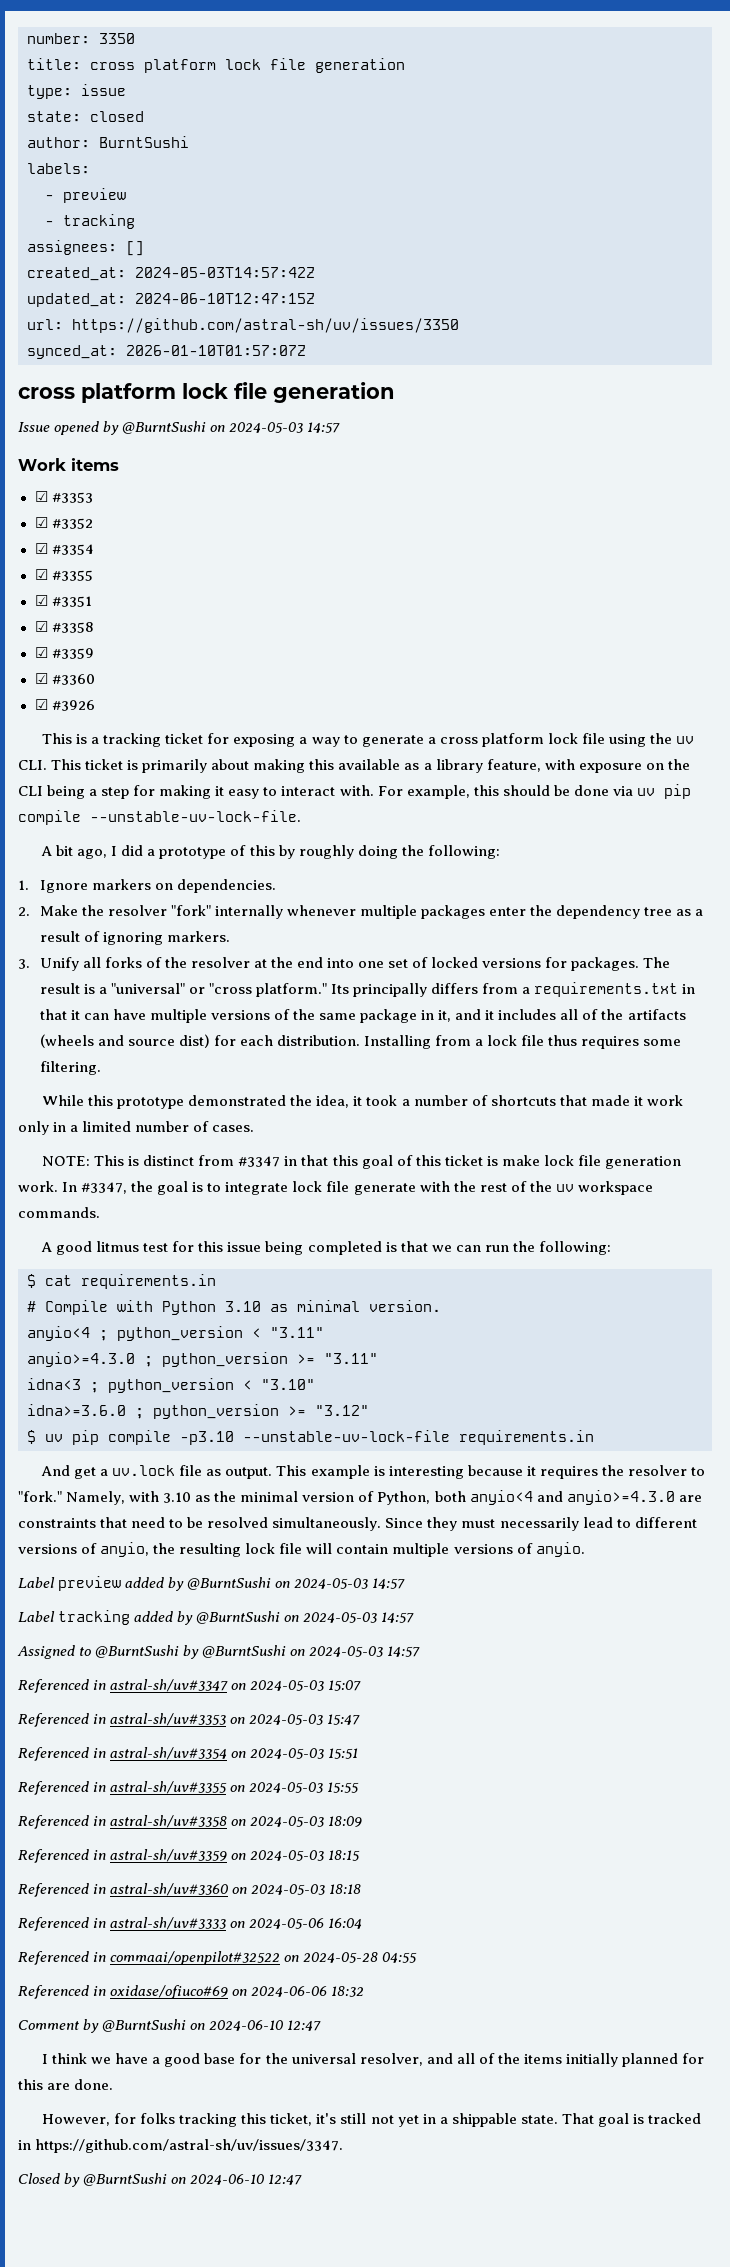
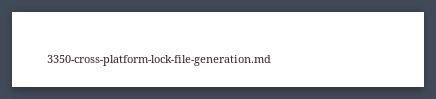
- number: 3350
- title: cross platform lock file generation
- type: issue
- state: closed
- author: BurntSushi
- labels:
- - preview
- - tracking
- assignees: []
- created_at: 2024-05-03T14:57:42Z
- updated_at: 2024-06-10T12:47:15Z
- url: https://github.com/astral-sh/uv/issues/3350
- synced_at: 2026-01-10T01:57:07Z
- cross platform lock file generation
- Issue opened by @BurntSushi on 2024-05-03 14:57
- Work items
- ☑ #3353
- ☑ #3352
- ☑ #3354
- ☑ #3355
- ☑ #3351
- ☑ #3358
- ☑ #3359
- ☑ #3360
- ☑ #3926
- This is a tracking ticket for exposing a way to generate a cross platform lock file using the uv CLI. This ticket is primarily about making this available as a library feature, with exposure on the CLI being a step for making it easy to interact with. For example, this should be done via uv pip compile --unstable-uv-lock-file.
- A bit ago, I did a prototype of this by roughly doing the following:
- 1. Ignore markers on dependencies.
- 2. Make the resolver "fork" internally whenever multiple packages enter the dependency tree as a result of ignoring markers.
- 3. Unify all forks of the resolver at the end into one set of locked versions for packages. The result is a "universal" or "cross platform." Its principally differs from a requirements.txt in that it can have multiple versions of the same package in it, and it includes all of the artifacts (wheels and source dist) for each distribution. Installing from a lock file thus requires some filtering.
- While this prototype demonstrated the idea, it took a number of shortcuts that made it work only in a limited number of cases.
- NOTE: This is distinct from #3347 in that this goal of this ticket is make lock file generation work. In #3347, the goal is to integrate lock file generate with the rest of the uv workspace commands.
- A good litmus test for this issue being completed is that we can run the following:
- $ cat requirements.in
- # Compile with Python 3.10 as minimal version.
- anyio<4 ; python_version < "3.11"
- anyio>=4.3.0 ; python_version >= "3.11"
- idna<3 ; python_version < "3.10"
- idna>=3.6.0 ; python_version >= "3.12"
- $ uv pip compile -p3.10 --unstable-uv-lock-file requirements.in
- And get a uv.lock file as output. This example is interesting because it requires the resolver to "fork." Namely, with 3.10 as the minimal version of Python, both anyio<4 and anyio>=4.3.0 are constraints that need to be resolved simultaneously. Since they must necessarily lead to different versions of anyio, the resulting lock file will contain multiple versions of anyio.
- Label preview added by @BurntSushi on 2024-05-03 14:57
- Label tracking added by @BurntSushi on 2024-05-03 14:57
- Assigned to @BurntSushi by @BurntSushi on 2024-05-03 14:57
- Referenced in astral-sh/uv#3347 on 2024-05-03 15:07
- Referenced in astral-sh/uv#3353 on 2024-05-03 15:47
- Referenced in astral-sh/uv#3354 on 2024-05-03 15:51
- Referenced in astral-sh/uv#3355 on 2024-05-03 15:55
- Referenced in astral-sh/uv#3358 on 2024-05-03 18:09
- Referenced in astral-sh/uv#3359 on 2024-05-03 18:15
- Referenced in astral-sh/uv#3360 on 2024-05-03 18:18
- Referenced in astral-sh/uv#3333 on 2024-05-06 16:04
- Referenced in commaai/openpilot#32522 on 2024-05-28 04:55
- Referenced in oxidase/ofiuco#69 on 2024-06-06 18:32
- Comment by @BurntSushi on 2024-06-10 12:47
- I think we have a good base for the universal resolver, and all of the items initially planned for this are done.
- However, for folks tracking this ticket, it's still not yet in a shippable state. That goal is tracked in https://github.com/astral-sh/uv/issues/3347.
- Closed by @BurntSushi on 2024-06-10 12:47
+ 3350-cross-platform-lock-file-generation.md

